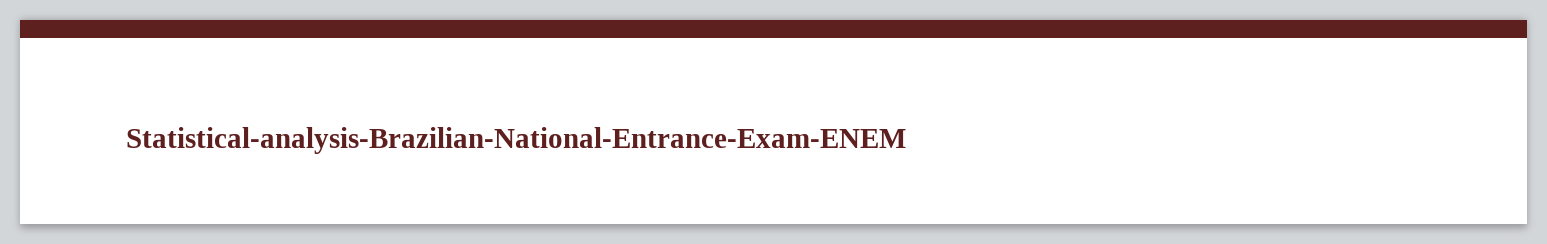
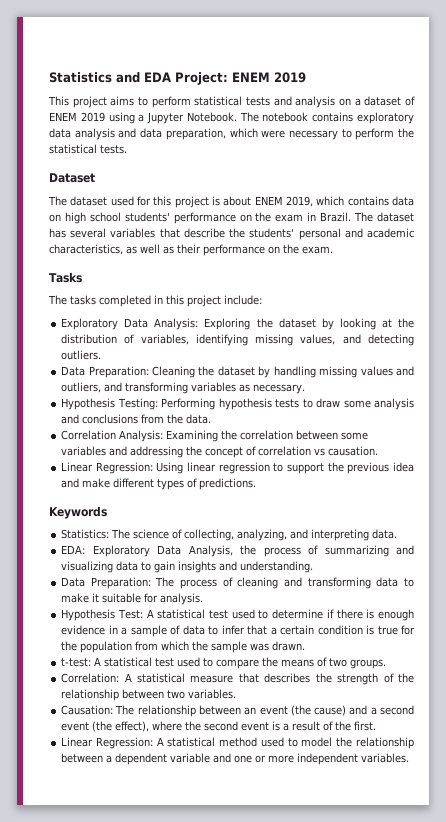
- Statistical-analysis-Brazilian-National-Entrance-Exam-ENEM
+ Statistics and EDA Project: ENEM 2019
+ This project aims to perform statistical tests and analysis on a dataset of ENEM 2019 using a Jupyter Notebook. The notebook contains exploratory data analysis and data preparation, which were necessary to perform the statistical tests.
+ Dataset
+ The dataset used for this project is about ENEM 2019, which contains data on high school students' performance on the exam in Brazil. The dataset has several variables that describe the students' personal and academic characteristics, as well as their performance on the exam.
+ Tasks
+ The tasks completed in this project include:
+ Exploratory Data Analysis: Exploring the dataset by looking at the distribution of variables, identifying missing values, and detecting outliers.
+ Data Preparation: Cleaning the dataset by handling missing values and outliers, and transforming variables as necessary.
+ Hypothesis Testing: Performing hypothesis tests to draw some analysis and conclusions from the data.
+ Correlation Analysis: Examining the correlation between some variables and addressing the concept of correlation vs causation.
+ Linear Regression: Using linear regression to support the previous idea and make different types of predictions.
+ Keywords
+ Statistics: The science of collecting, analyzing, and interpreting data.
+ EDA: Exploratory Data Analysis, the process of summarizing and visualizing data to gain insights and understanding.
+ Data Preparation: The process of cleaning and transforming data to make it suitable for analysis.
+ Hypothesis Test: A statistical test used to determine if there is enough evidence in a sample of data to infer that a certain condition is true for the population from which the sample was drawn.
+ t-test: A statistical test used to compare the means of two groups.
+ Correlation: A statistical measure that describes the strength of the relationship between two variables.
+ Causation: The relationship between an event (the cause) and a second event (the effect), where the second event is a result of the first.
+ Linear Regression: A statistical method used to model the relationship between a dependent variable and one or more independent variables.

